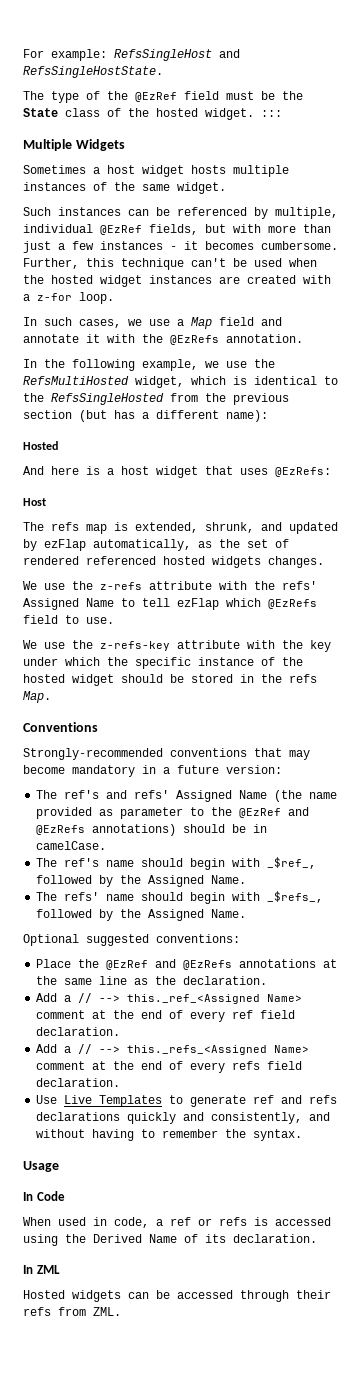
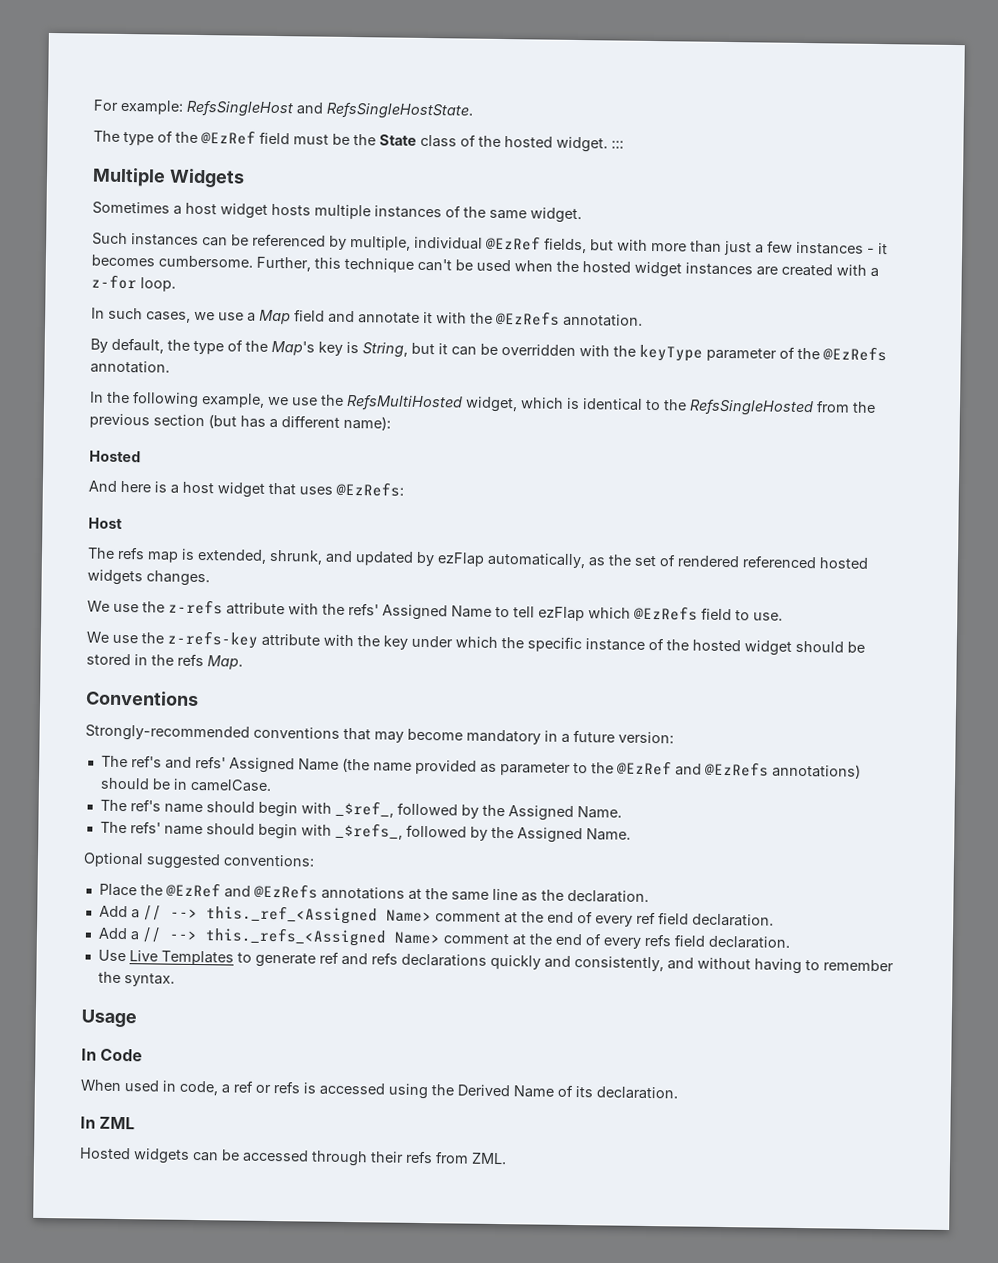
+ By default, the type of the Map's key is String, but it can be overridden with the keyType parameter of the @EzRefs annotation.

